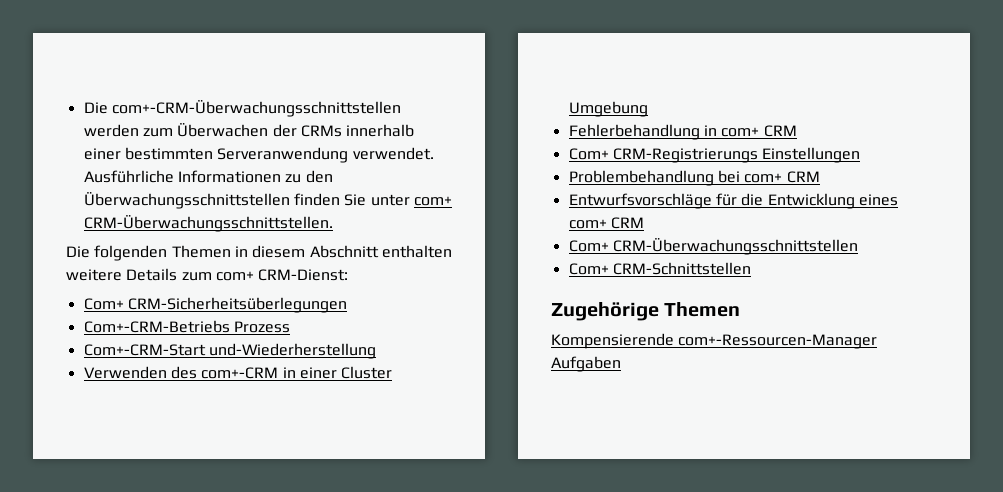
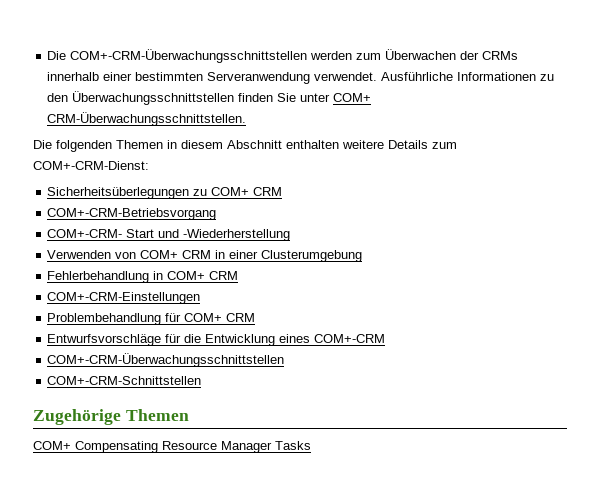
- Die com+-CRM-Überwachungsschnittstellen werden zum Überwachen der CRMs innerhalb einer bestimmten Serveranwendung verwendet.
+ Die COM+-CRM-Überwachungsschnittstellen werden zum Überwachen der CRMs innerhalb einer bestimmten Serveranwendung verwendet.
- Ausführliche Informationen zu den Überwachungsschnittstellen finden Sie unter com+ CRM-Überwachungsschnittstellen.
+ Ausführliche Informationen zu den Überwachungsschnittstellen finden Sie unter COM+ CRM-Überwachungsschnittstellen.
- Die folgenden Themen in diesem Abschnitt enthalten weitere Details zum com+ CRM-Dienst:
- Com+ CRM-Sicherheitsüberlegungen
- Com+-CRM-Betriebs Prozess
- Com+-CRM-Start und-Wiederherstellung
- Verwenden des com+-CRM in einer Cluster Umgebung
+ Die folgenden Themen in diesem Abschnitt enthalten weitere Details zum COM+-CRM-Dienst:
+ Sicherheitsüberlegungen zu COM+ CRM
+ COM+-CRM-Betriebsvorgang
+ COM+-CRM- Start und -Wiederherstellung
+ Verwenden von COM+ CRM in einer Clusterumgebung
- Fehlerbehandlung in com+ CRM
- Com+ CRM-Registrierungs Einstellungen
+ Fehlerbehandlung in COM+ CRM
+ COM+-CRM-Einstellungen
- Problembehandlung bei com+ CRM
+ Problembehandlung für COM+ CRM
- Entwurfsvorschläge für die Entwicklung eines com+ CRM
- Com+ CRM-Überwachungsschnittstellen
- Com+ CRM-Schnittstellen
+ Entwurfsvorschläge für die Entwicklung eines COM+-CRM
+ COM+-CRM-Überwachungsschnittstellen
+ COM+-CRM-Schnittstellen
  Zugehörige Themen
- Kompensierende com+-Ressourcen-Manager Aufgaben
+ COM+ Compensating Resource Manager Tasks

